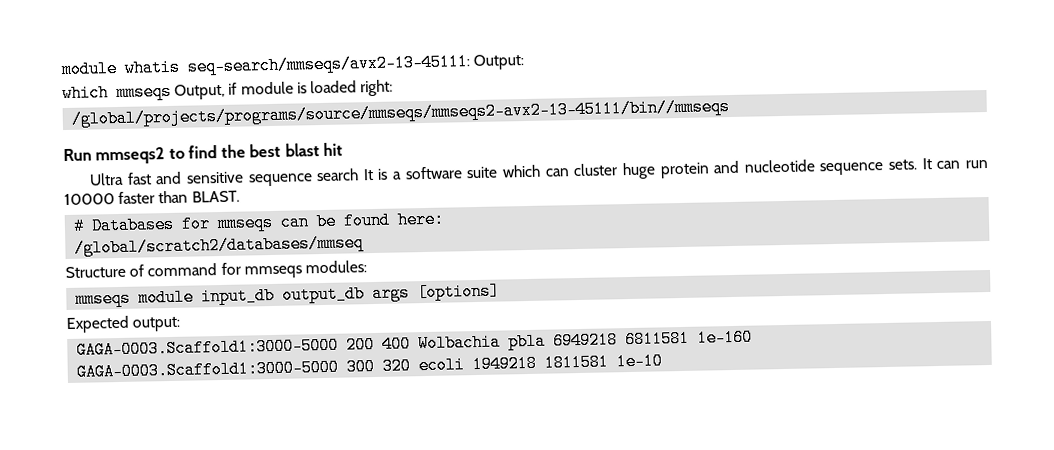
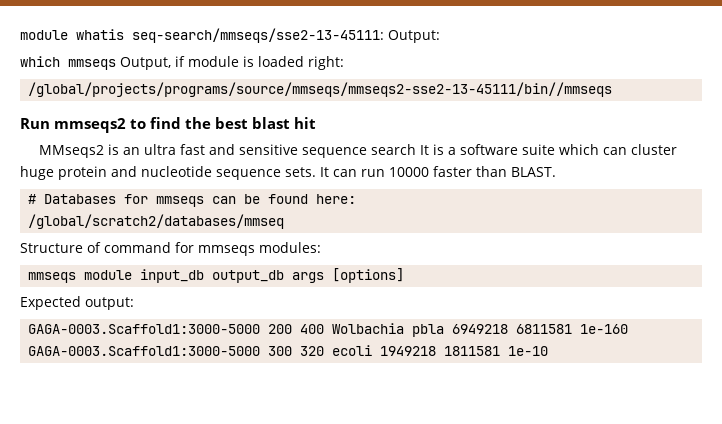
- module whatis seq-search/mmseqs/avx2-13-45111: Output:
+ module whatis seq-search/mmseqs/sse2-13-45111: Output:
- /global/projects/programs/source/mmseqs/mmseqs2-avx2-13-45111/bin//mmseqs
+ /global/projects/programs/source/mmseqs/mmseqs2-sse2-13-45111/bin//mmseqs
- Ultra fast and sensitive sequence search It is a software suite which can cluster huge protein and nucleotide sequence sets.
+ MMseqs2 is an ultra fast and sensitive sequence search It is a software suite which can cluster huge protein and nucleotide sequence sets.

